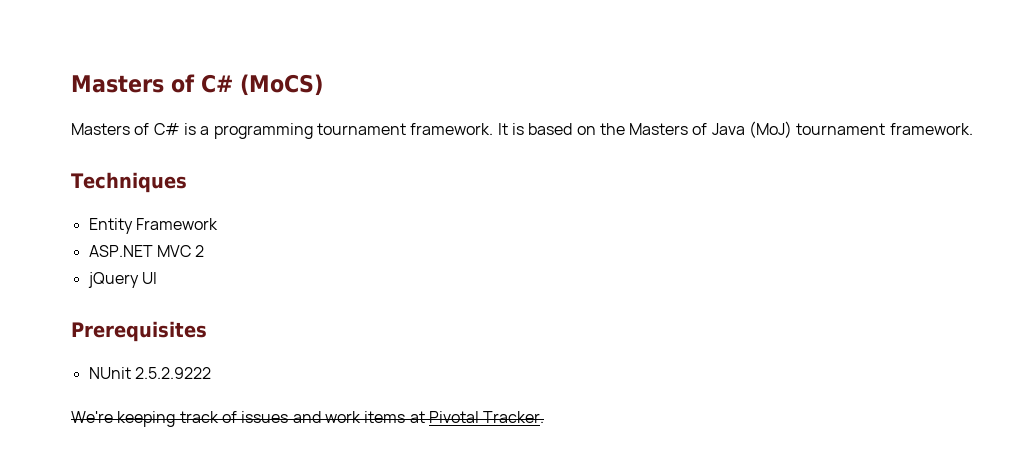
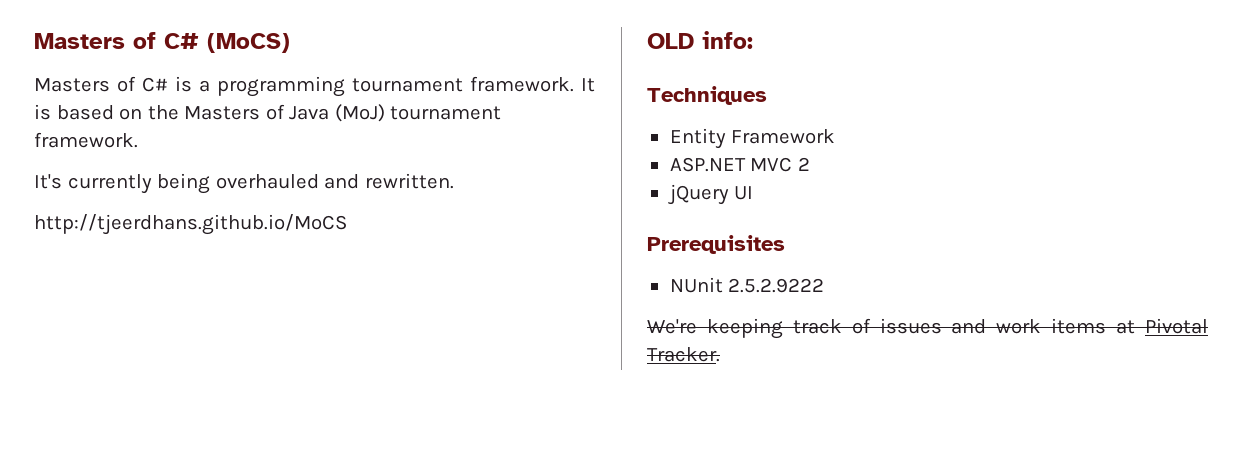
+ It's currently being overhauled and rewritten.
+ http://tjeerdhans.github.io/MoCS
+ OLD info:

